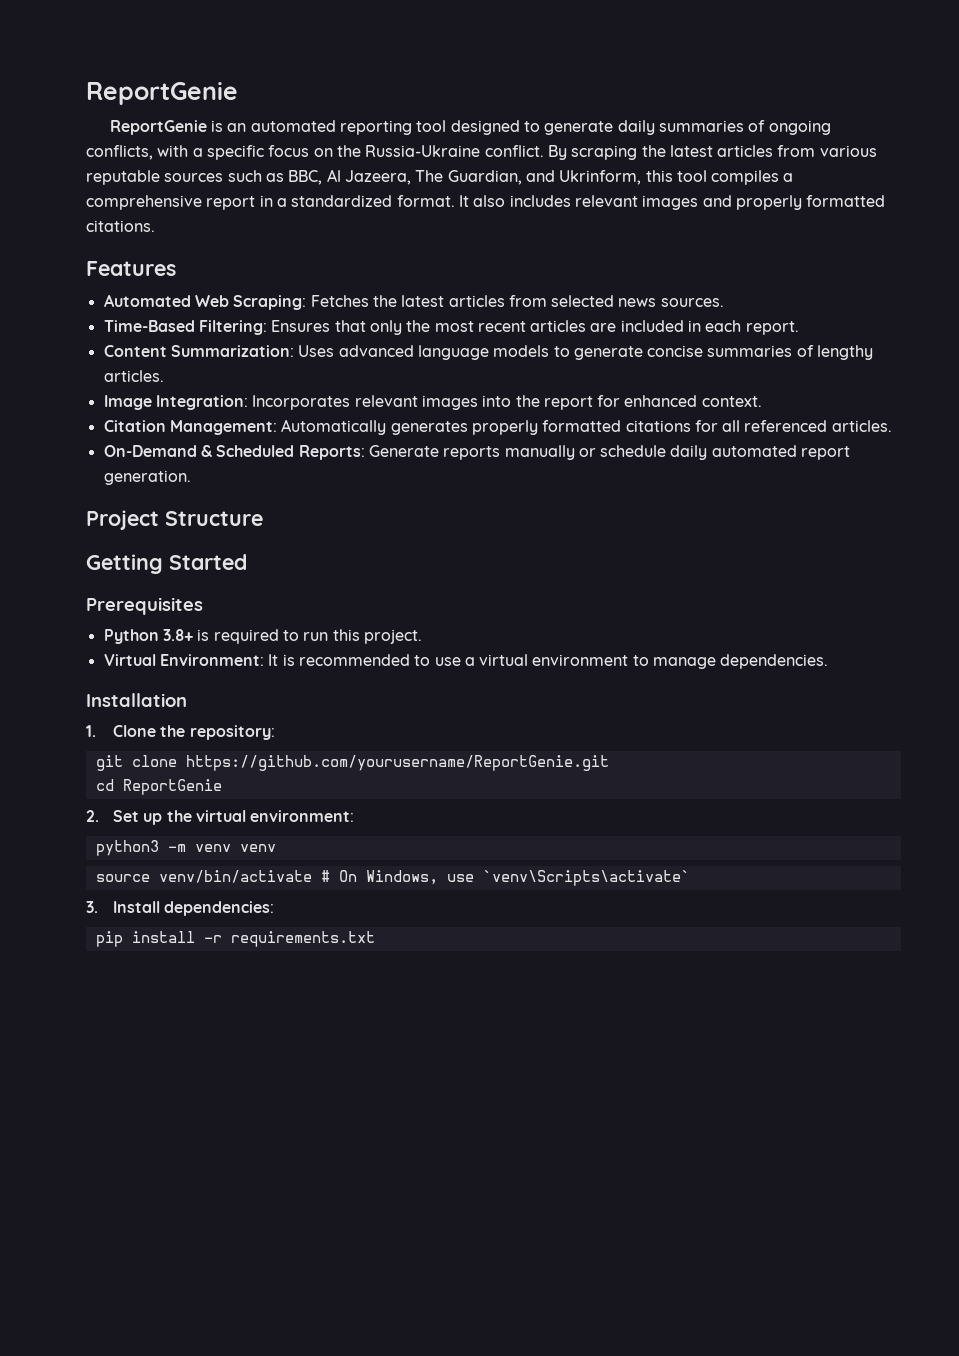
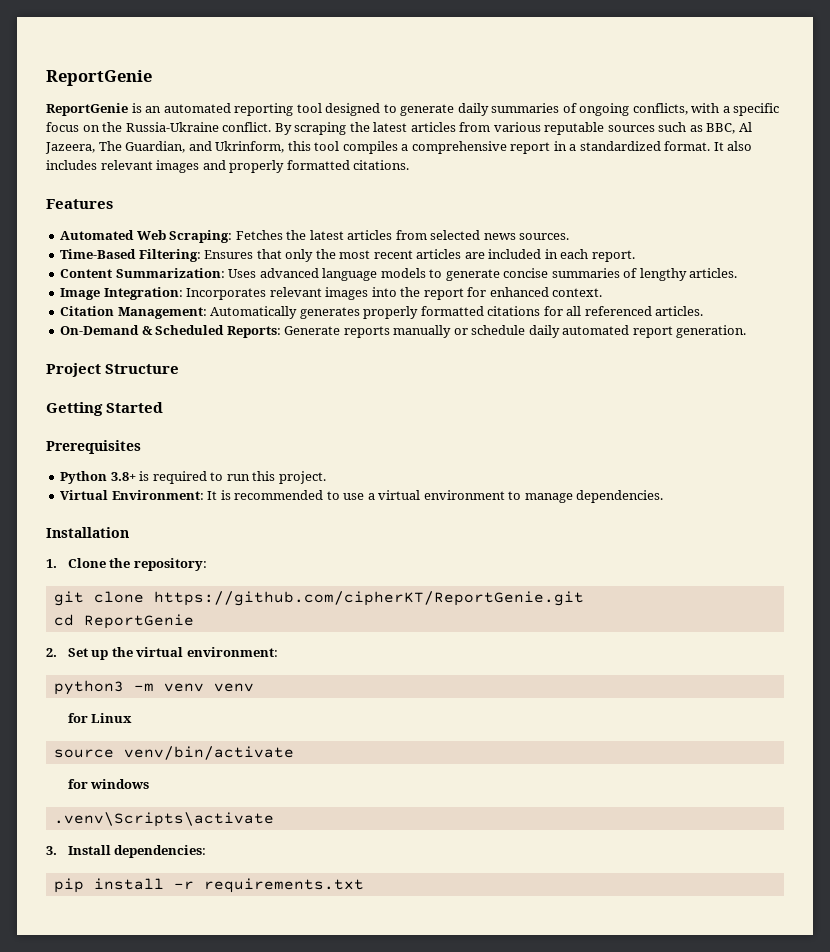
- git clone https://github.com/yourusername/ReportGenie.git
+ git clone https://github.com/cipherKT/ReportGenie.git
+ for Linux
- source venv/bin/activate # On Windows, use `venv\Scripts\activate`
+ source venv/bin/activate
+ for windows
+ .venv\Scripts\activate

